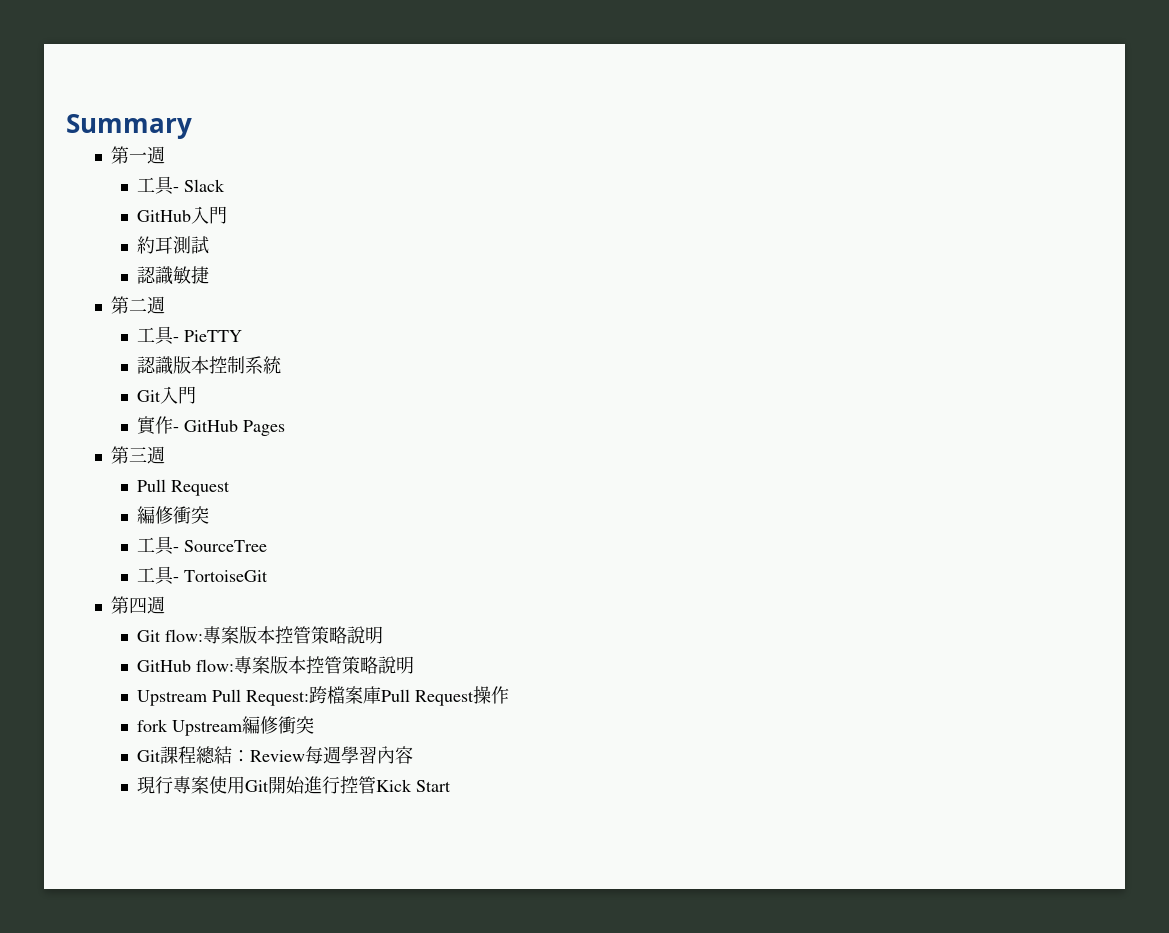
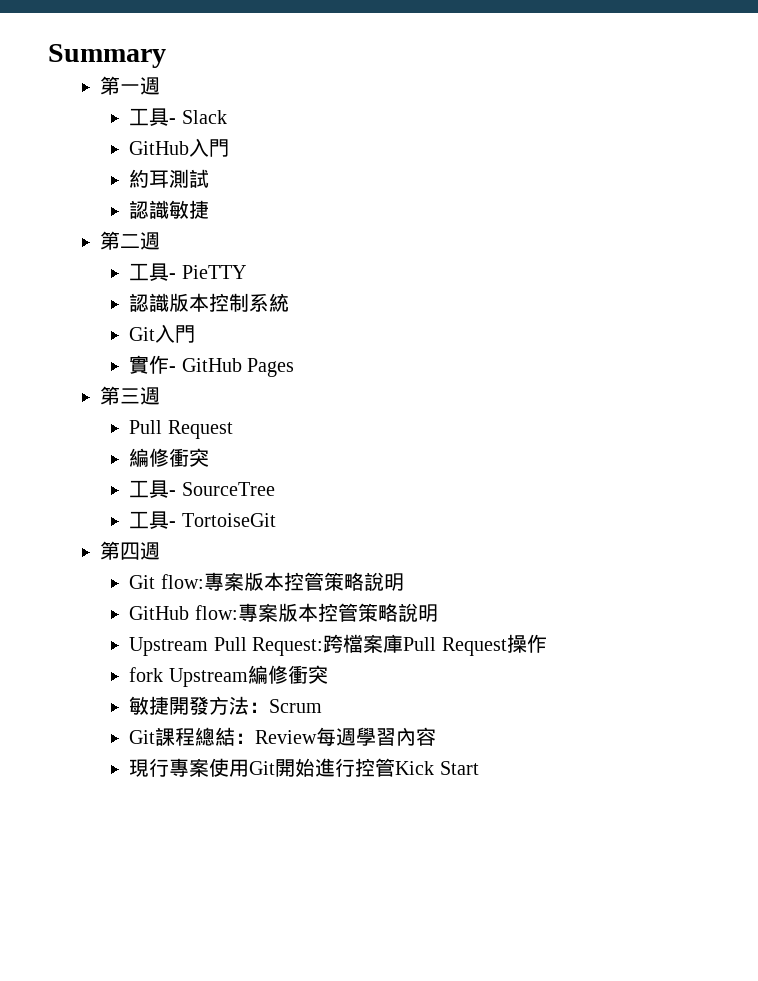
+ 敏捷開發方法：Scrum

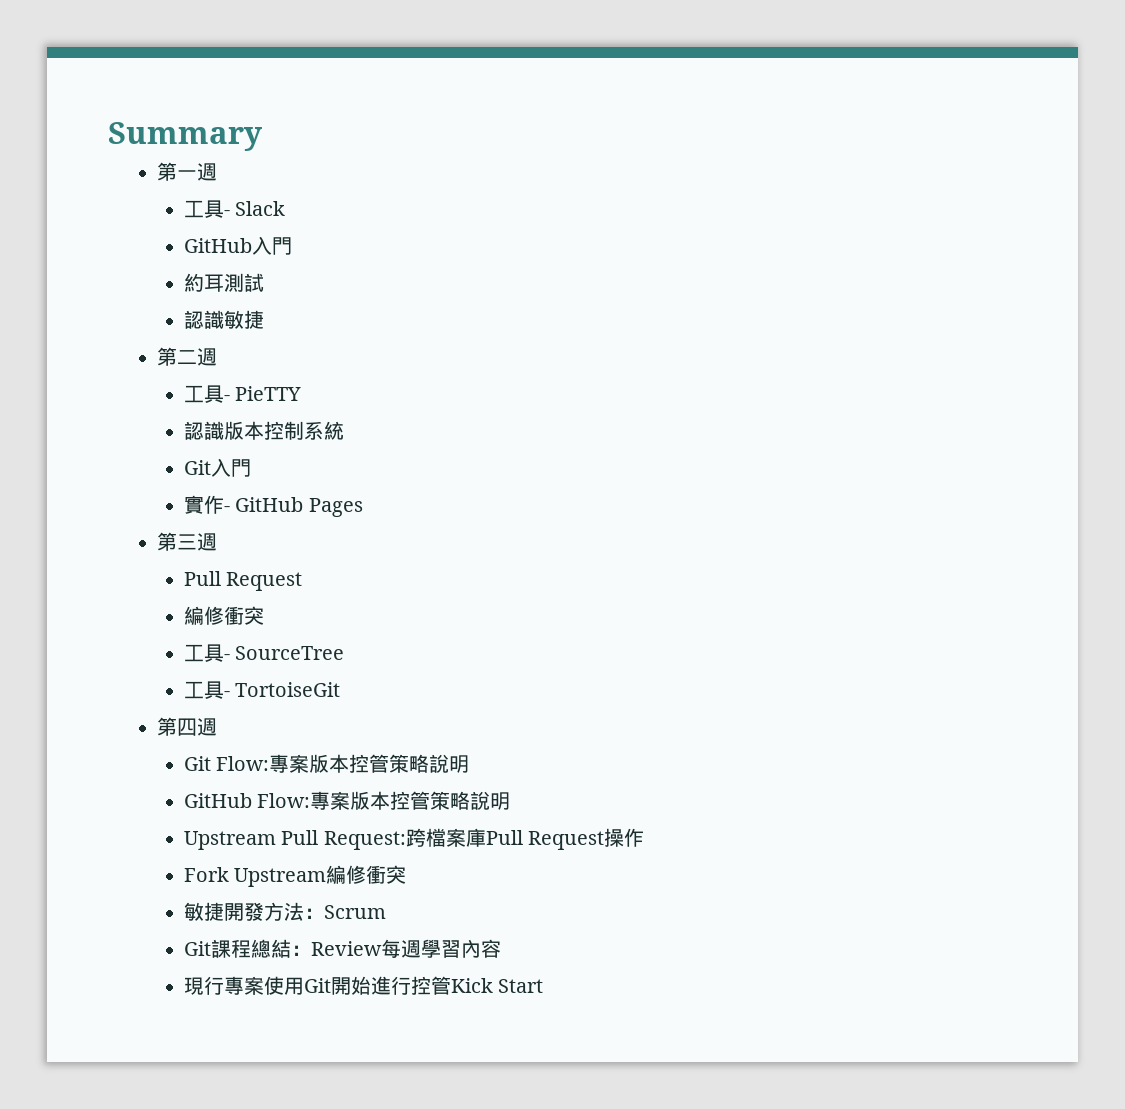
- Git flow:專案版本控管策略說明
+ Git Flow:專案版本控管策略說明
- GitHub flow:專案版本控管策略說明
+ GitHub Flow:專案版本控管策略說明
- fork Upstream編修衝突
+ Fork Upstream編修衝突

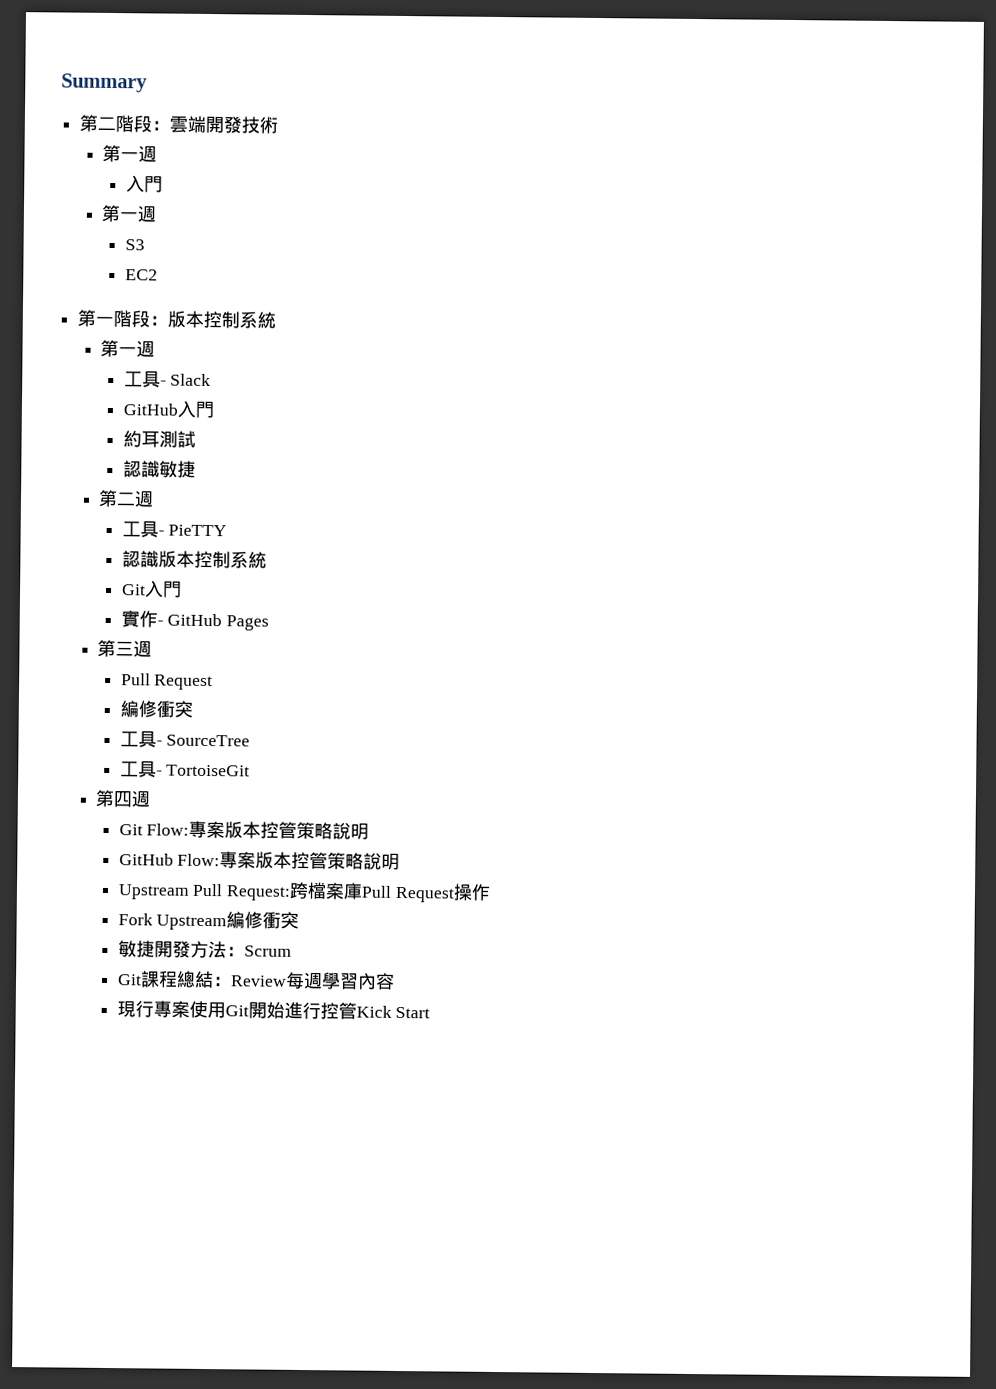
+ 第二階段：雲端開發技術
+ 第一週
+ 入門
+ 第一週
+ S3
+ EC2
+ 第一階段：版本控制系統

